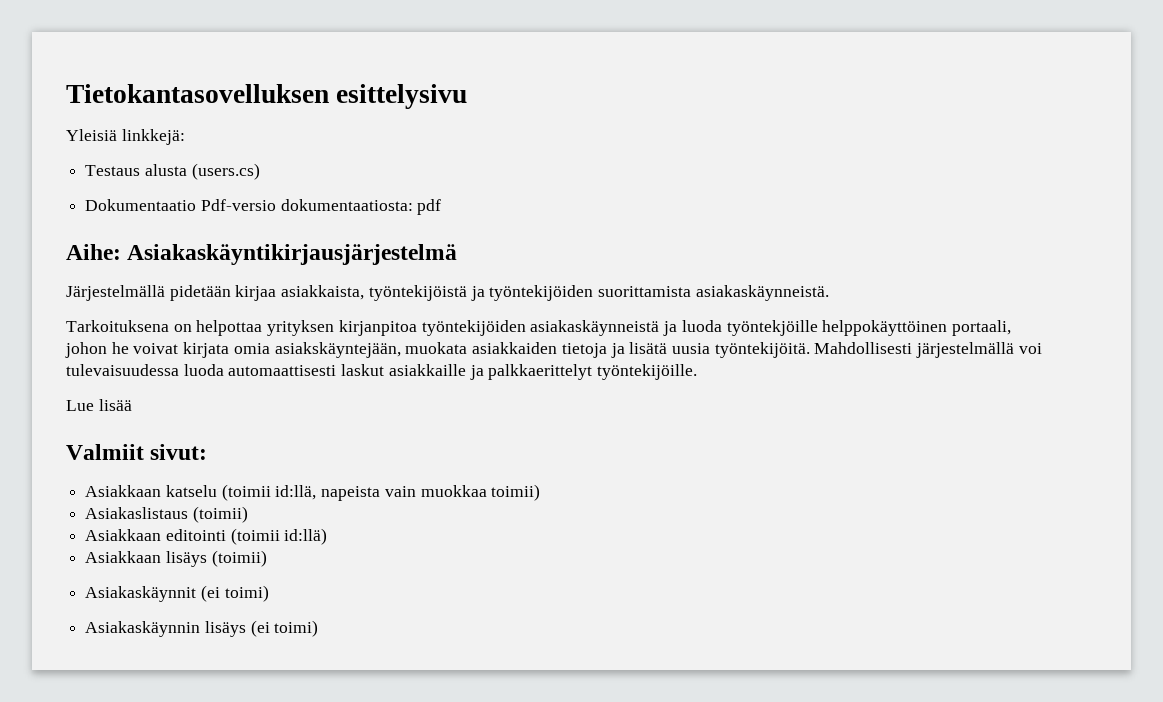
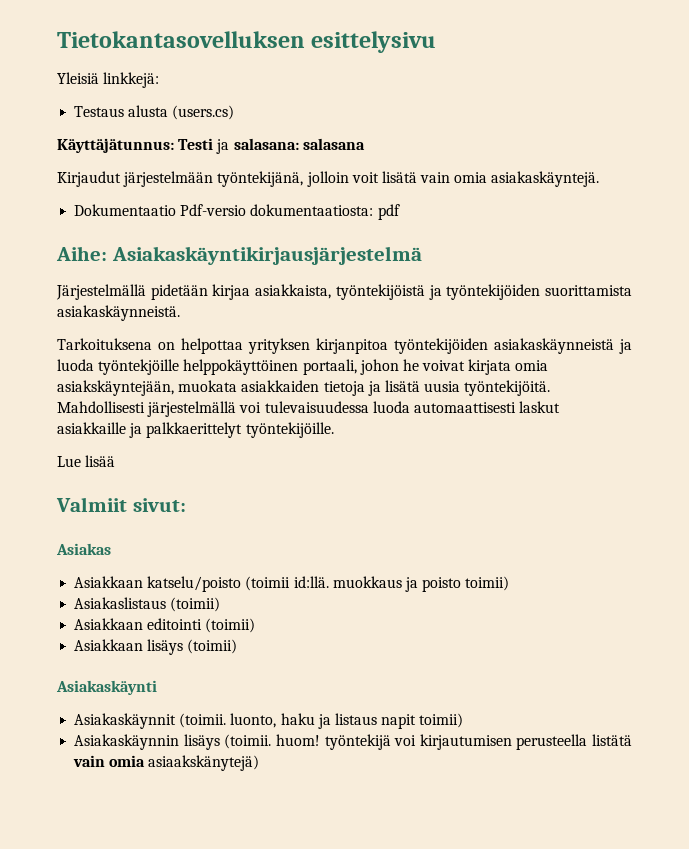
+ Käyttäjätunnus: Testi ja salasana: salasana
+ Kirjaudut järjestelmään työntekijänä, jolloin voit lisätä vain omia asiakaskäyntejä.
- Asiakkaan katselu (toimii id:llä, napeista vain muokkaa toimii)
+ Asiakas
+ Asiakkaan katselu/poisto (toimii id:llä. muokkaus ja poisto toimii)
- Asiakkaan editointi (toimii id:llä)
+ Asiakkaan editointi (toimii)
+ Asiakaskäynti
- Asiakaskäynnit (ei toimi)
- Asiakaskäynnin lisäys (ei toimi)
+ Asiakaskäynnit (toimii. luonto, haku ja listaus napit toimii)
+ Asiakaskäynnin lisäys (toimii. huom! työntekijä voi kirjautumisen perusteella listätä vain omia asiaakskänytejä)

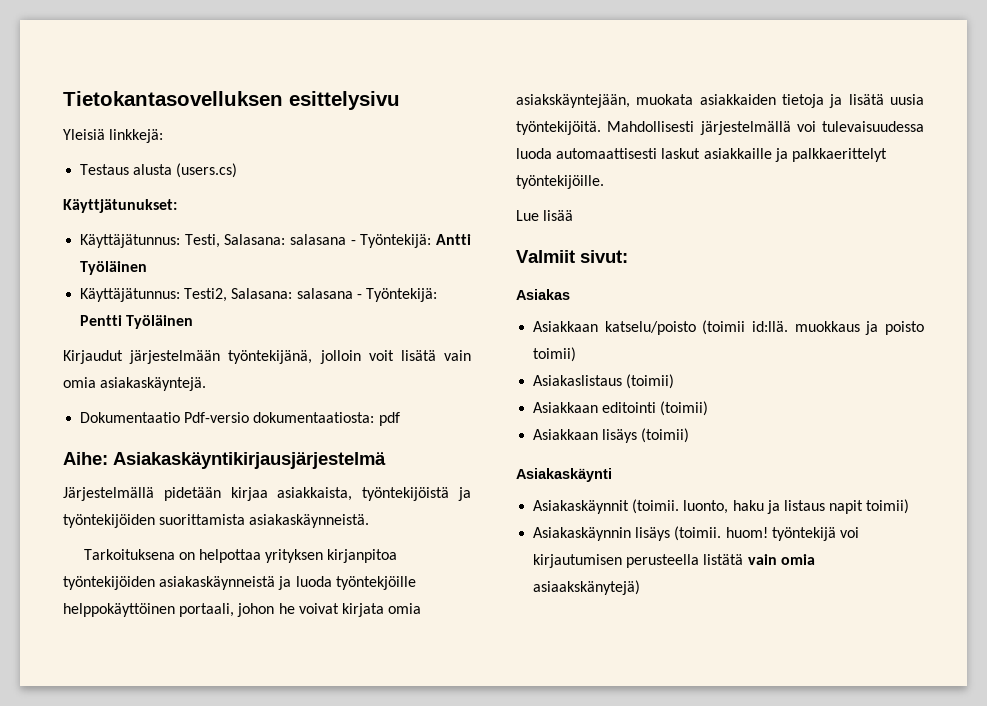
- Käyttäjätunnus: Testi ja salasana: salasana
+ Käyttjätunukset:
+ Käyttäjätunnus: Testi, Salasana: salasana - Työntekijä: Antti Työläinen
+ Käyttäjätunnus: Testi2, Salasana: salasana - Työntekijä: Pentti Työläinen

